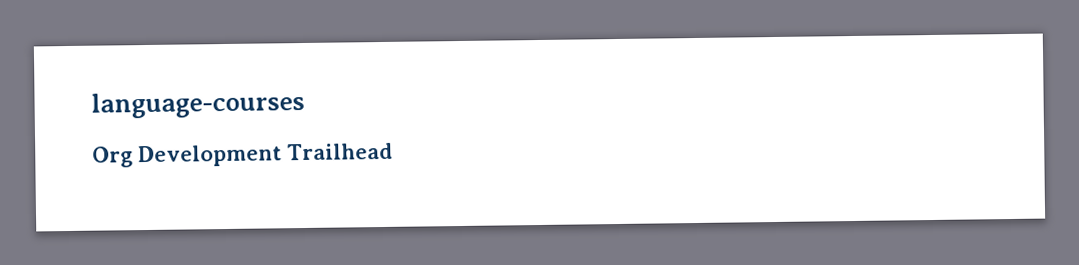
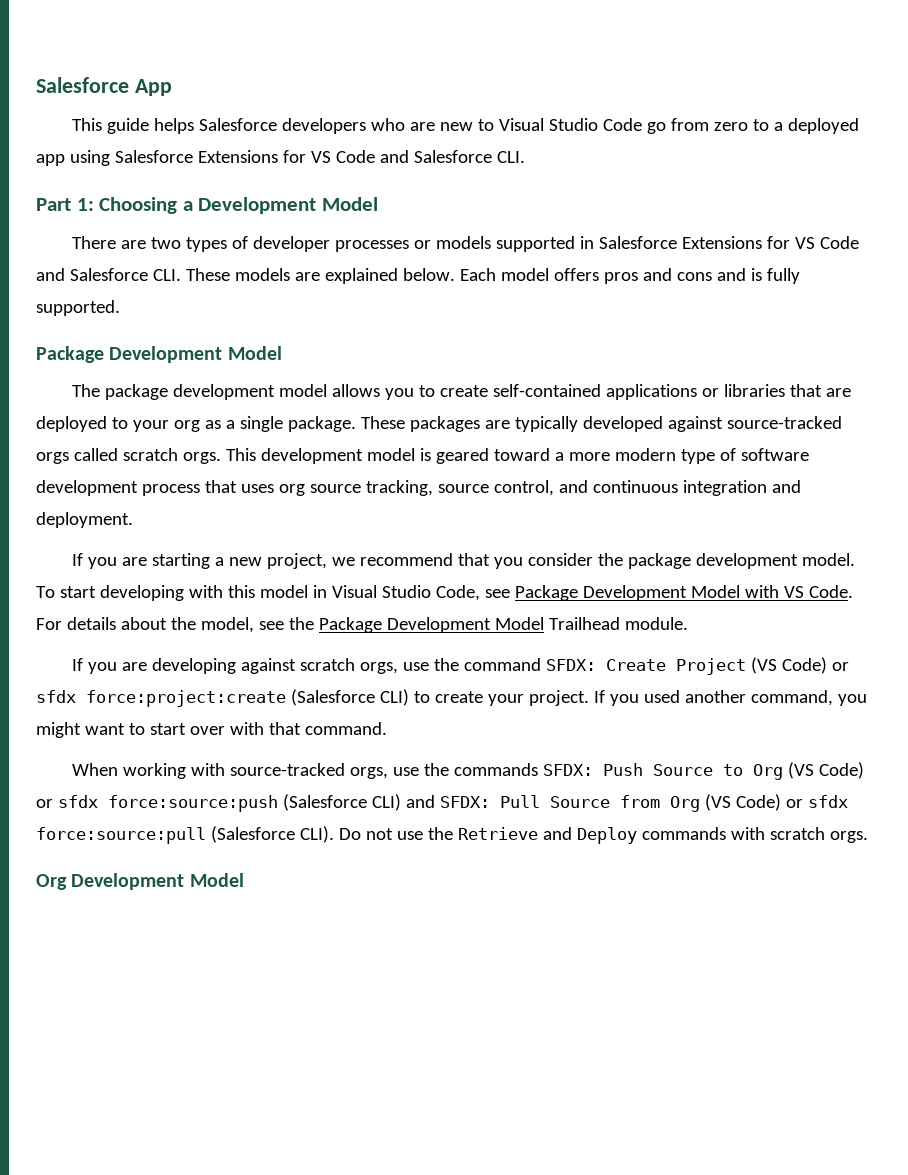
- language-courses
+ Salesforce App
+ This guide helps Salesforce developers who are new to Visual Studio Code go from zero to a deployed app using Salesforce Extensions for VS Code and Salesforce CLI.
+ Part 1: Choosing a Development Model
+ There are two types of developer processes or models supported in Salesforce Extensions for VS Code and Salesforce CLI. These models are explained below. Each model offers pros and cons and is fully supported.
+ Package Development Model
+ The package development model allows you to create self-contained applications or libraries that are deployed to your org as a single package. These packages are typically developed against source-tracked orgs called scratch orgs. This development model is geared toward a more modern type of software development process that uses org source tracking, source control, and continuous integration and deployment.
+ If you are starting a new project, we recommend that you consider the package development model. To start developing with this model in Visual Studio Code, see Package Development Model with VS Code. For details about the model, see the Package Development Model Trailhead module.
+ If you are developing against scratch orgs, use the command SFDX: Create Project (VS Code) or sfdx force:project:create (Salesforce CLI) to create your project. If you used another command, you might want to start over with that command.
+ When working with source-tracked orgs, use the commands SFDX: Push Source to Org (VS Code) or sfdx force:source:push (Salesforce CLI) and SFDX: Pull Source from Org (VS Code) or sfdx force:source:pull (Salesforce CLI). Do not use the Retrieve and Deploy commands with scratch orgs.
- Org Development Trailhead
+ Org Development Model

